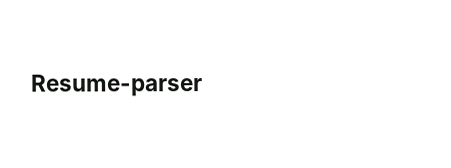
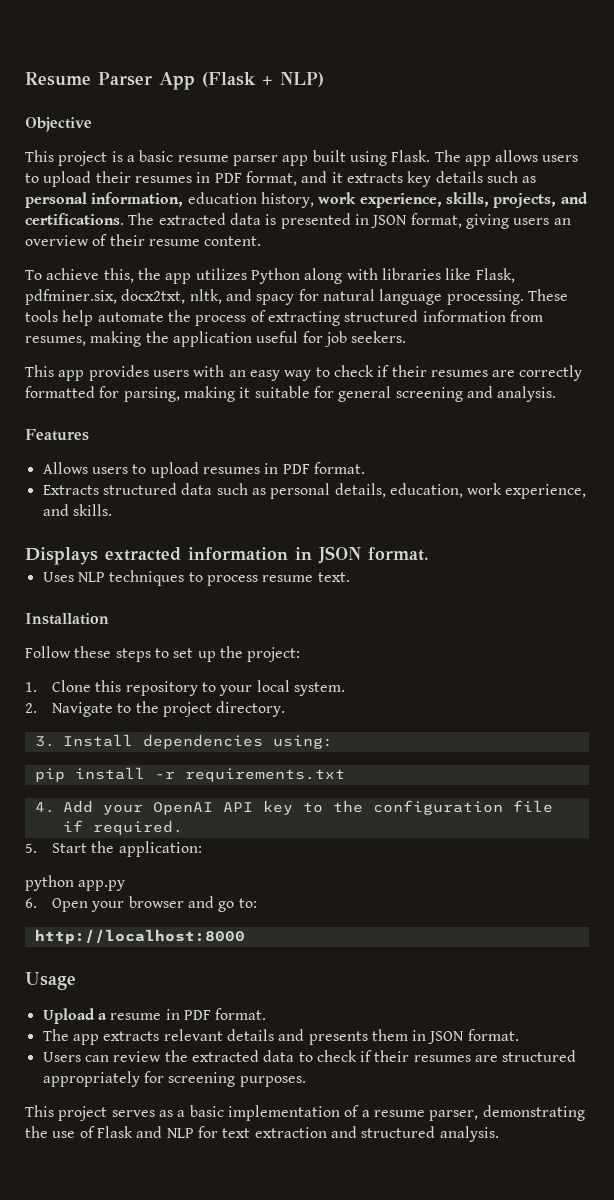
- Resume-parser
+ Resume Parser App (Flask + NLP)
+ Objective
+ This project is a basic resume parser app built using Flask. The app allows users to upload their resumes in PDF format, and it extracts key details such as personal information, education history, work experience, skills, projects, and certifications. The extracted data is presented in JSON format, giving users an overview of their resume content.
+ To achieve this, the app utilizes Python along with libraries like Flask, pdfminer.six, docx2txt, nltk, and spacy for natural language processing. These tools help automate the process of extracting structured information from resumes, making the application useful for job seekers.
+ This app provides users with an easy way to check if their resumes are correctly formatted for parsing, making it suitable for general screening and analysis.
+ Features
+ Allows users to upload resumes in PDF format.
+ Extracts structured data such as personal details, education, work experience, and skills.
+ Displays extracted information in JSON format.
+ Uses NLP techniques to process resume text.
+ Installation
+ Follow these steps to set up the project:
+ 1. Clone this repository to your local system.
+ 2. Navigate to the project directory.
+ 3. Install dependencies using:
+ pip install -r requirements.txt
+ 4. Add your OpenAI API key to the configuration file if required.
+ 5. Start the application:
+ python app.py
+ 6. Open your browser and go to:
+ http://localhost:8000
+ Usage
+ Upload a resume in PDF format.
+ The app extracts relevant details and presents them in JSON format.
+ Users can review the extracted data to check if their resumes are structured appropriately for screening purposes.
+ This project serves as a basic implementation of a resume parser, demonstrating the use of Flask and NLP for text extraction and structured analysis.

